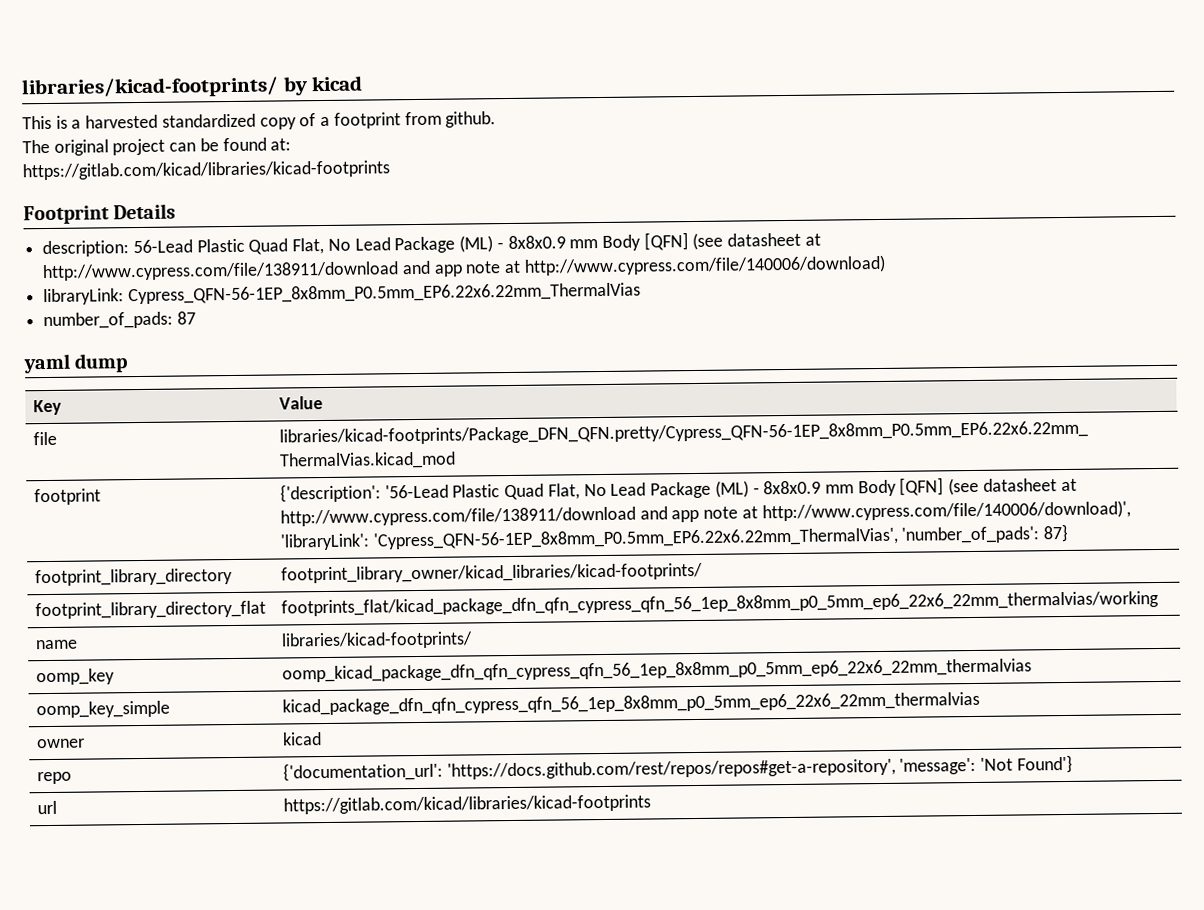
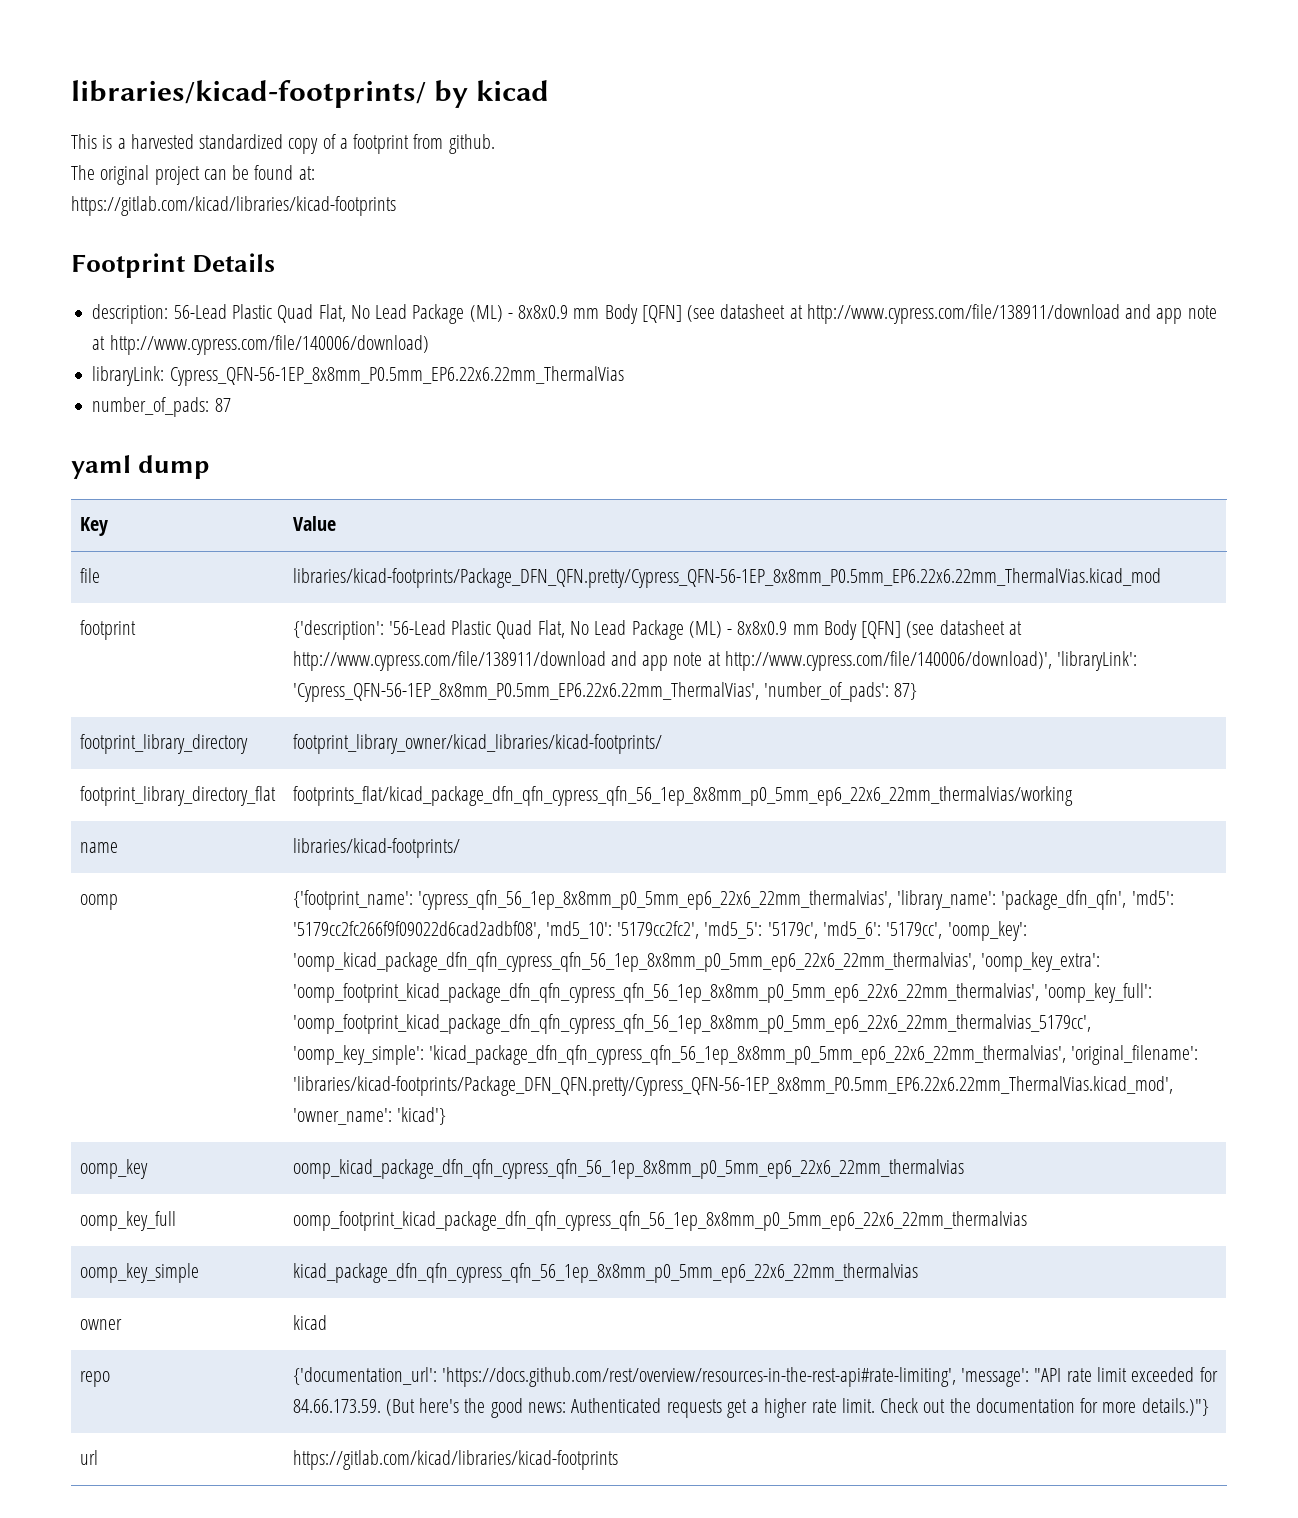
+ oomp | {'footprint_name': 'cypress_qfn_56_1ep_8x8mm_p0_5mm_ep6_22x6_22mm_thermalvias', 'library_name': 'package_dfn_qfn', 'md5': '5179cc2fc266f9f09022d6cad2adbf08', 'md5_10': '5179cc2fc2', 'md5_5': '5179c', 'md5_6': '5179cc', 'oomp_key': 'oomp_kicad_package_dfn_qfn_cypress_qfn_56_1ep_8x8mm_p0_5mm_ep6_22x6_22mm_thermalvias', 'oomp_key_extra': 'oomp_footprint_kicad_package_dfn_qfn_cypress_qfn_56_1ep_8x8mm_p0_5mm_ep6_22x6_22mm_thermalvias', 'oomp_key_full': 'oomp_footprint_kicad_package_dfn_qfn_cypress_qfn_56_1ep_8x8mm_p0_5mm_ep6_22x6_22mm_thermalvias_5179cc', 'oomp_key_simple': 'kicad_package_dfn_qfn_cypress_qfn_56_1ep_8x8mm_p0_5mm_ep6_22x6_22mm_thermalvias', 'original_filename': 'libraries/kicad-footprints/Package_DFN_QFN.pretty/Cypress_QFN-56-1EP_8x8mm_P0.5mm_EP6.22x6.22mm_ThermalVias.kicad_mod', 'owner_name': 'kicad'}
+ oomp_key_full | oomp_footprint_kicad_package_dfn_qfn_cypress_qfn_56_1ep_8x8mm_p0_5mm_ep6_22x6_22mm_thermalvias
- repo | {'documentation_url': 'https://docs.github.com/rest/repos/repos#get-a-repository', 'message': 'Not Found'}
+ repo | {'documentation_url': 'https://docs.github.com/rest/overview/resources-in-the-rest-api#rate-limiting', 'message': "API rate limit exceeded for 84.66.173.59. (But here's the good news: Authenticated requests get a higher rate limit. Check out the documentation for more details.)"}

